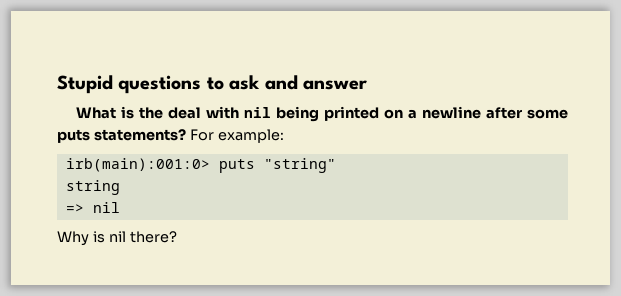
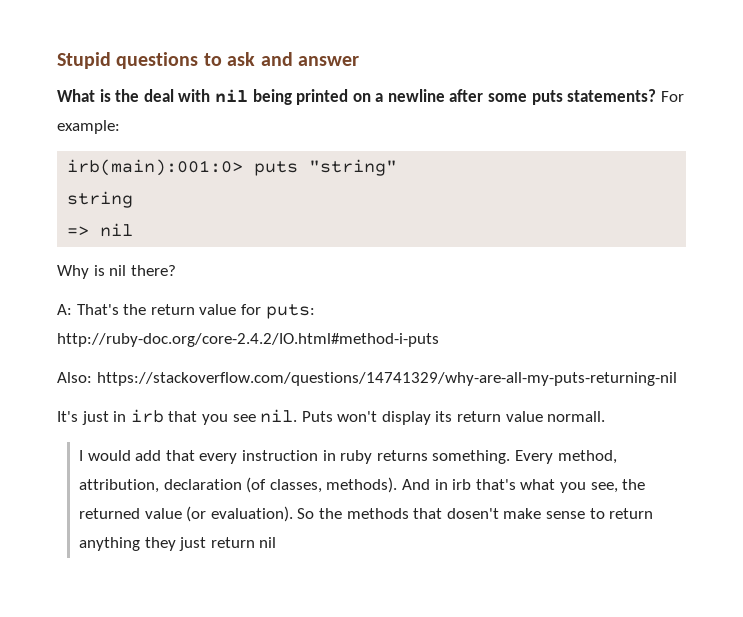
+ A: That's the return value for puts: http://ruby-doc.org/core-2.4.2/IO.html#method-i-puts
+ Also: https://stackoverflow.com/questions/14741329/why-are-all-my-puts-returning-nil
+ It's just in irb that you see nil. Puts won't display its return value normall.
+ I would add that every instruction in ruby returns something. Every method, attribution, declaration (of classes, methods). And in irb that's what you see, the returned value (or evaluation). So the methods that dosen't make sense to return anything they just return nil

